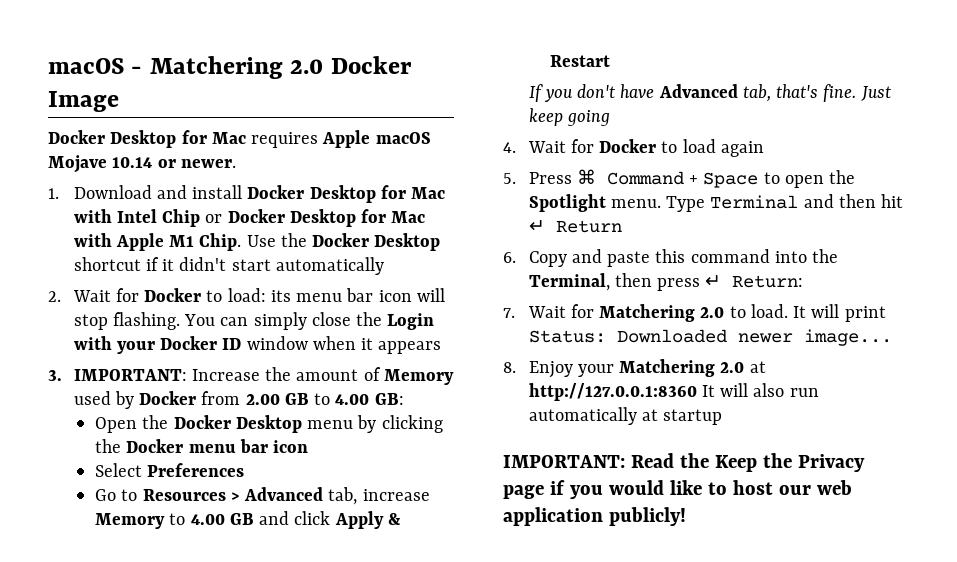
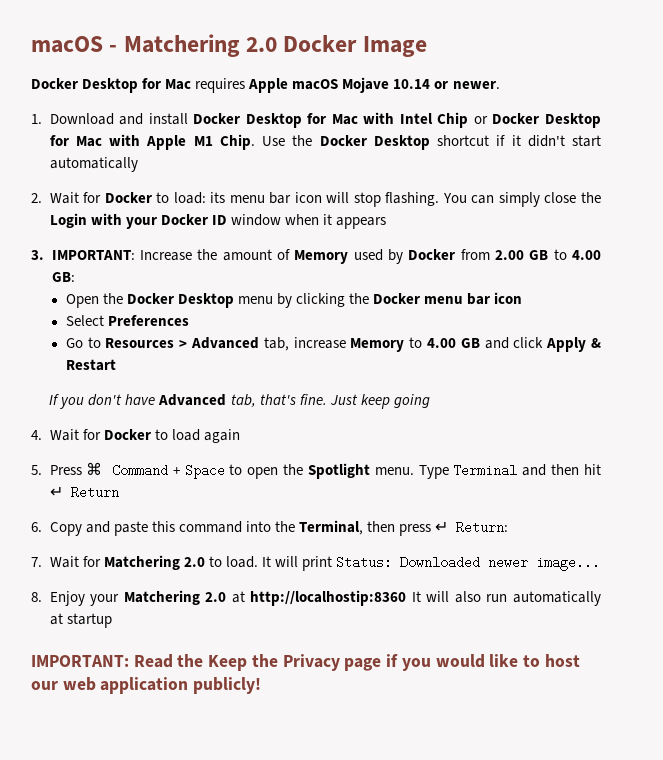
- 8. Enjoy your Matchering 2.0 at http://127.0.0.1:8360 It will also run automatically at startup
+ 8. Enjoy your Matchering 2.0 at http://localhostip:8360 It will also run automatically at startup

